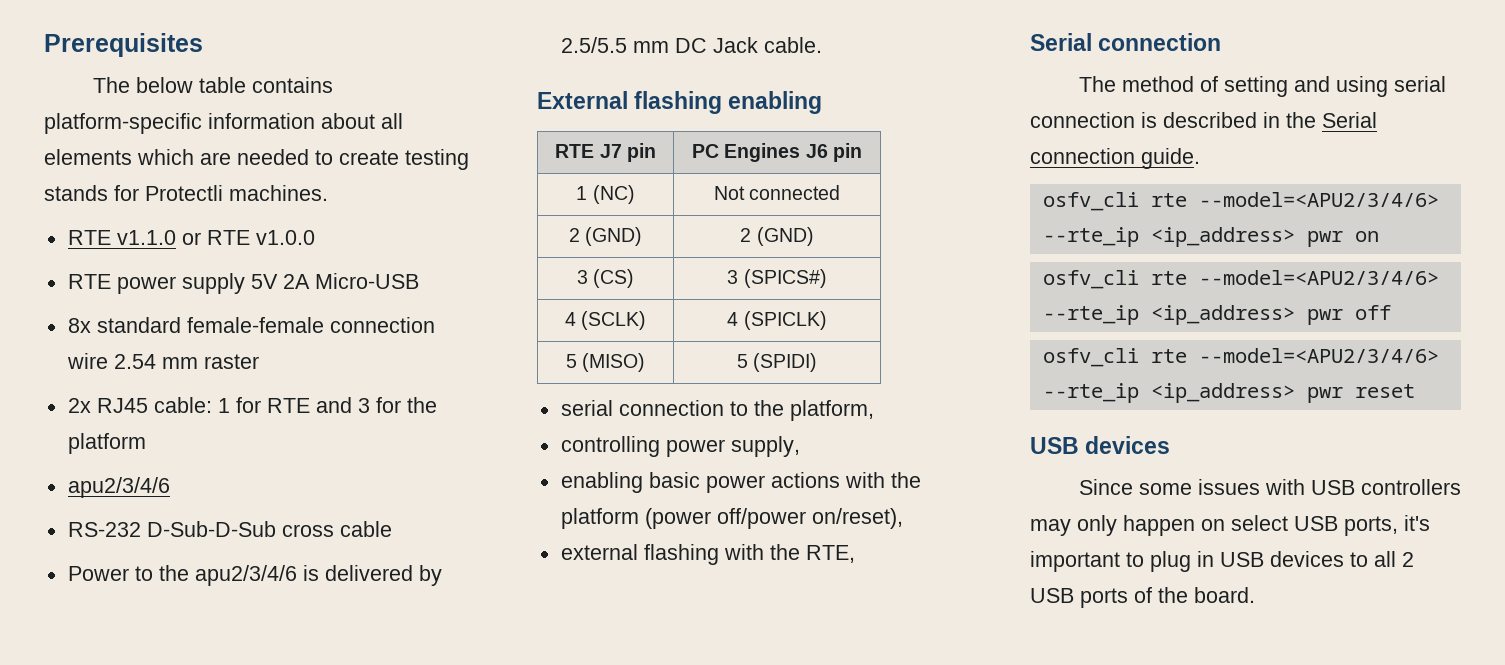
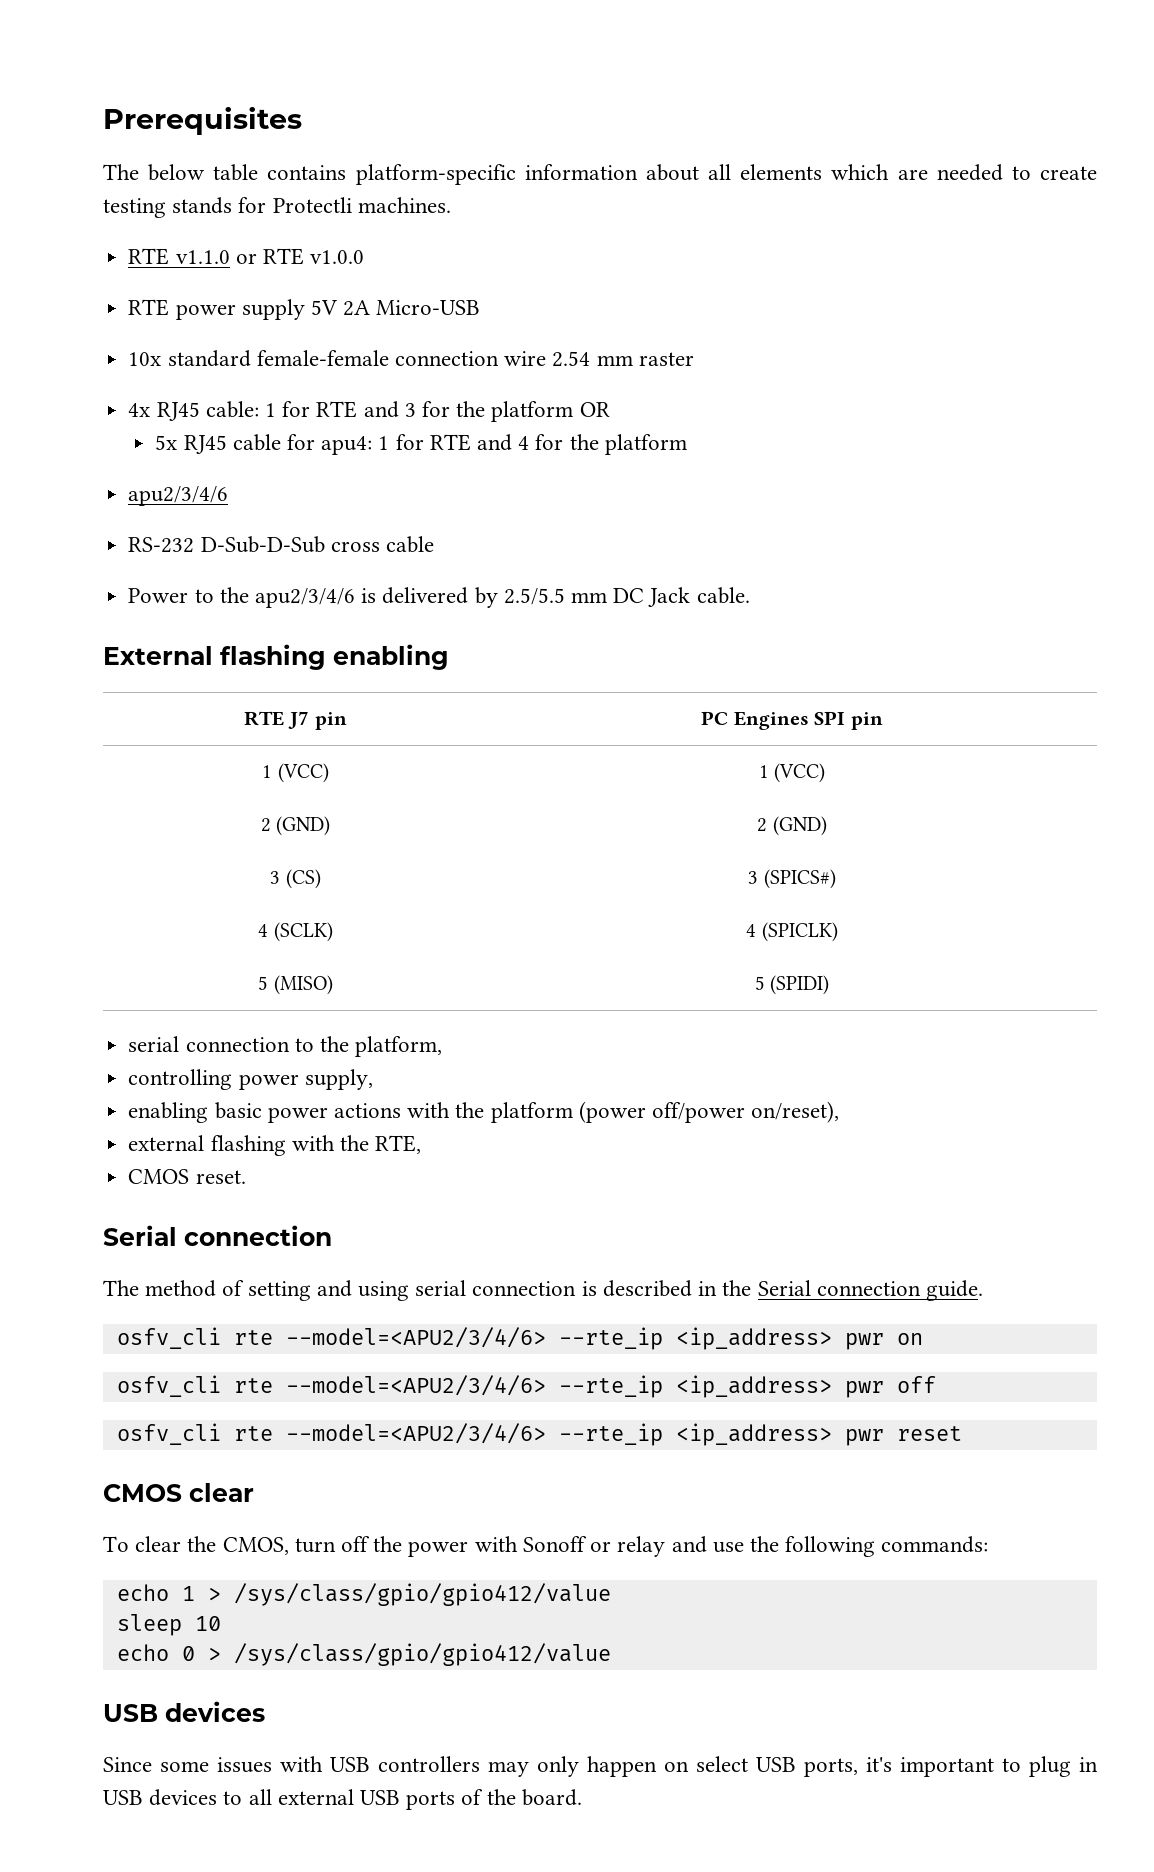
- 8x standard female-female connection wire 2.54 mm raster
+ 10x standard female-female connection wire 2.54 mm raster
- 2x RJ45 cable: 1 for RTE and 3 for the platform
+ 4x RJ45 cable: 1 for RTE and 3 for the platform OR
+ 5x RJ45 cable for apu4: 1 for RTE and 4 for the platform
- RTE J7 pin | PC Engines J6 pin
+ RTE J7 pin | PC Engines SPI pin
- 1 (NC) | Not connected
+ 1 (VCC) | 1 (VCC)
+ CMOS reset.
+ CMOS clear
+ To clear the CMOS, turn off the power with Sonoff or relay and use the following commands:
+ echo 1 > /sys/class/gpio/gpio412/value
+ sleep 10
+ echo 0 > /sys/class/gpio/gpio412/value
- Since some issues with USB controllers may only happen on select USB ports, it's important to plug in USB devices to all 2 USB ports of the board.
+ Since some issues with USB controllers may only happen on select USB ports, it's important to plug in USB devices to all external USB ports of the board.

